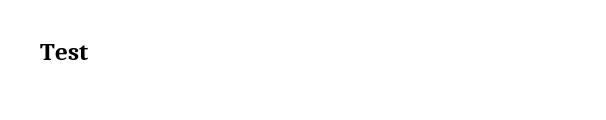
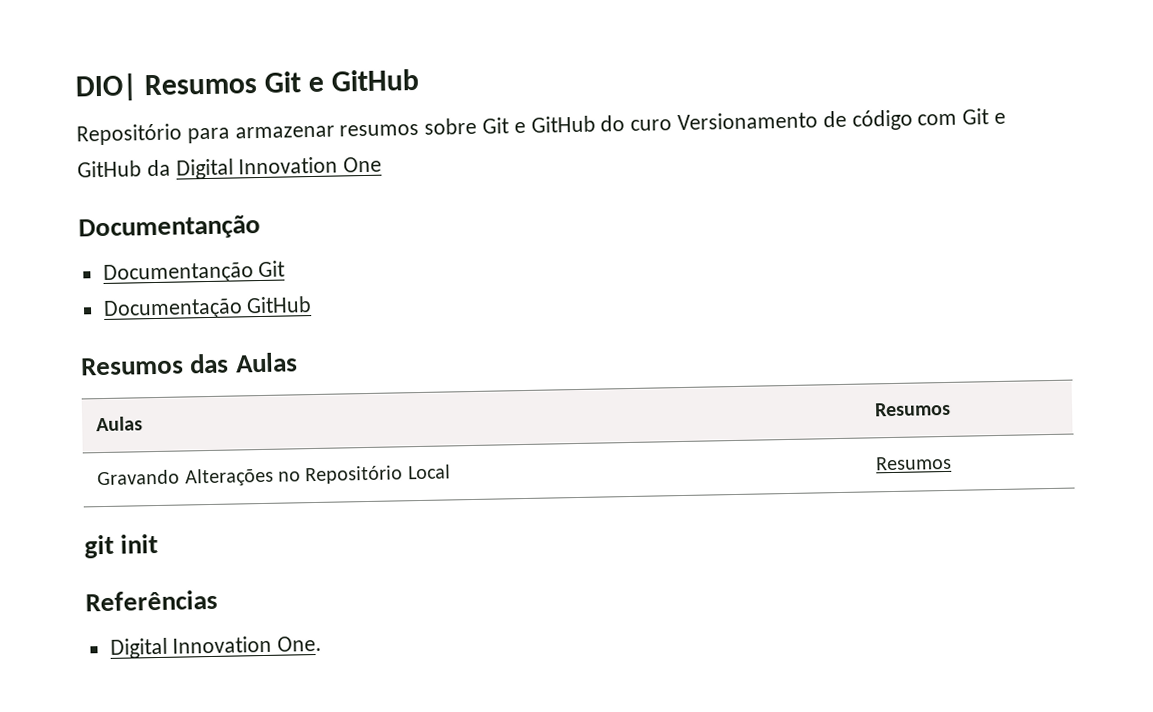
- Test
+ DIO| Resumos Git e GitHub
+ Repositório para armazenar resumos sobre Git e GitHub do curo Versionamento de código com Git e GitHub da Digital Innovation One
+ Documentanção
+ Documentanção Git
+ Documentação GitHub
+ Resumos das Aulas
+ Aulas | Resumos
+ Gravando Alterações no Repositório Local | Resumos
+ git init
+ Referências
+ Digital Innovation One.

